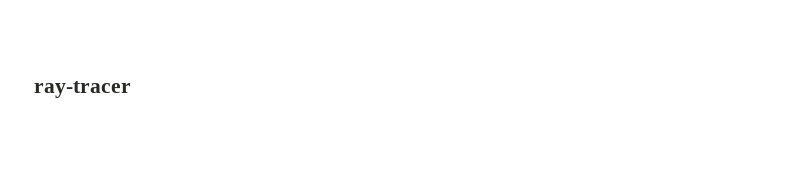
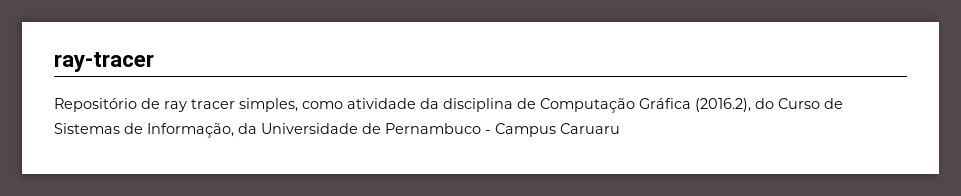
+ Repositório de ray tracer simples, como atividade da disciplina de Computação Gráfica (2016.2), do Curso de Sistemas de Informação, da Universidade de Pernambuco - Campus Caruaru

